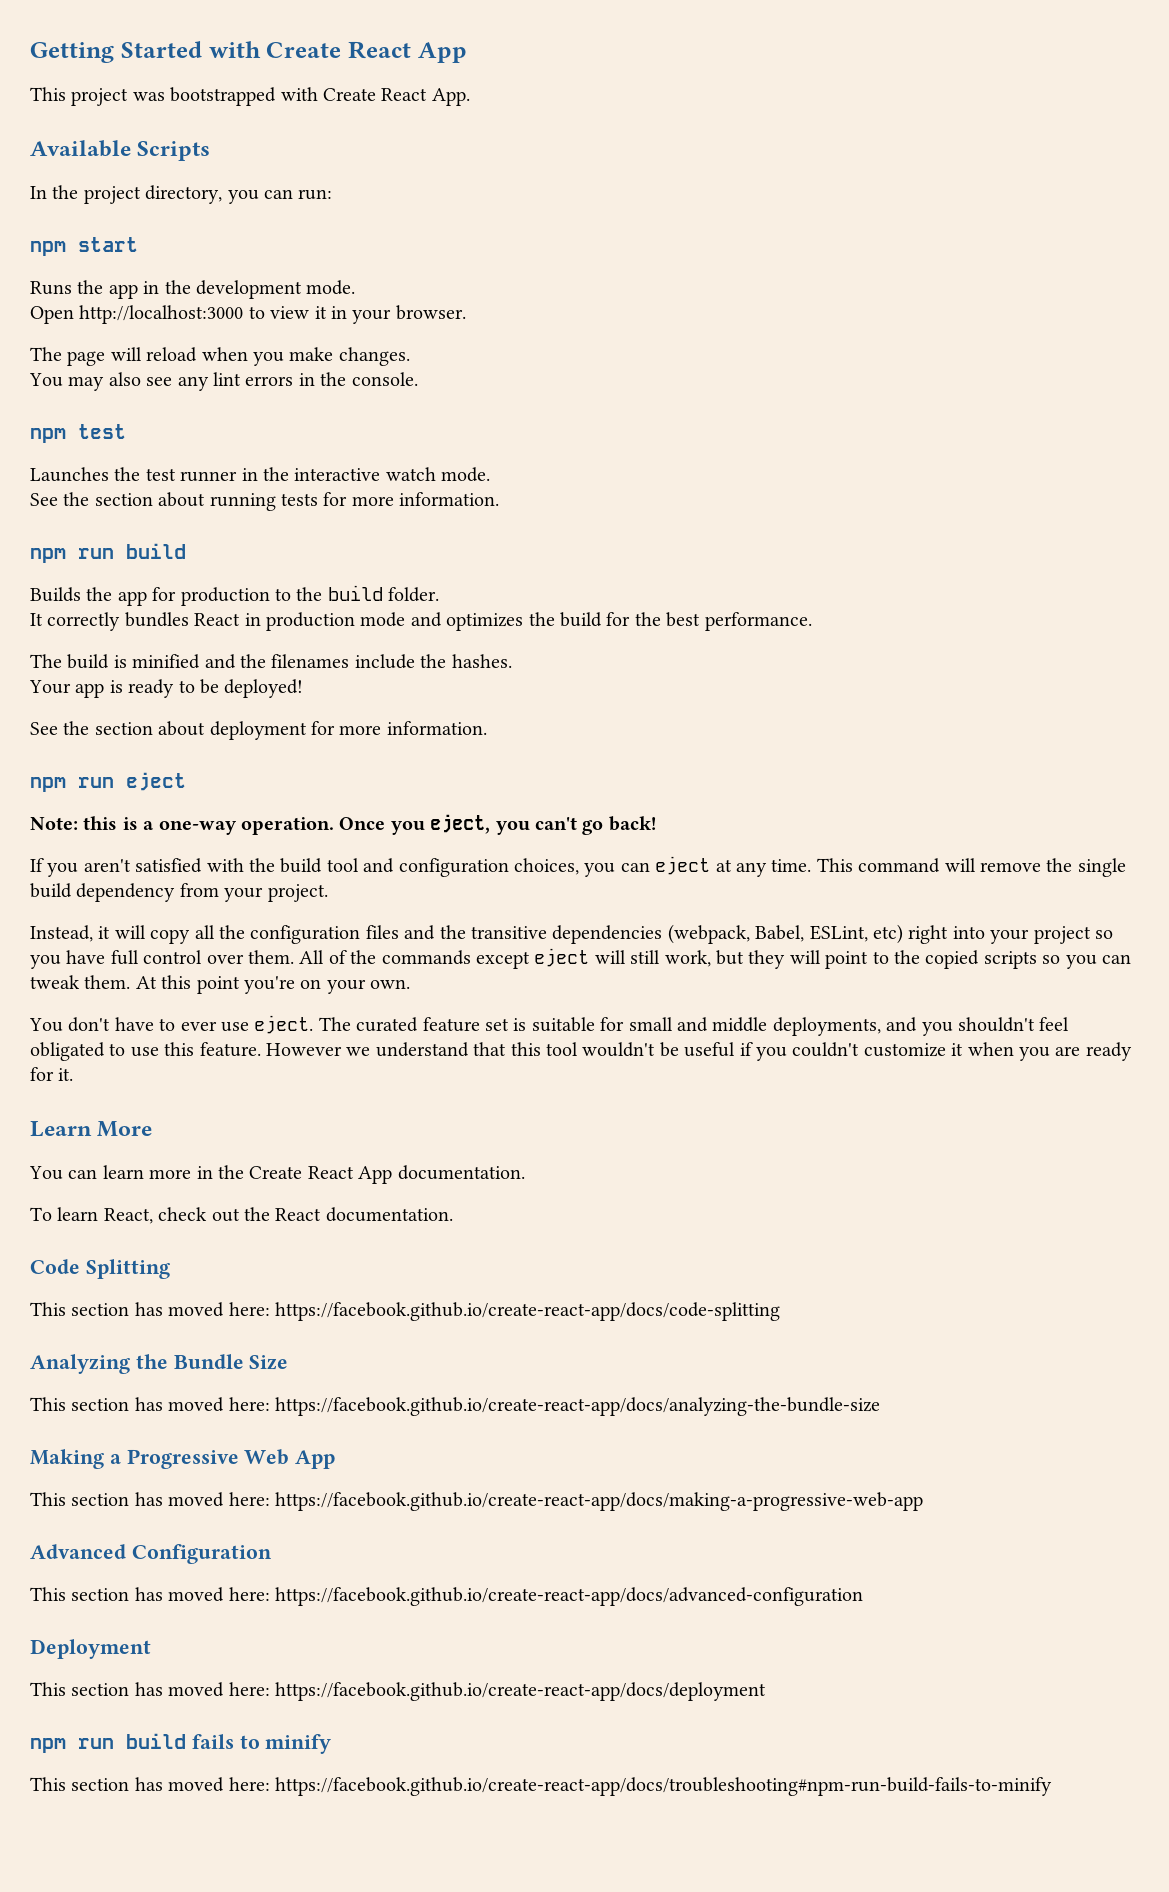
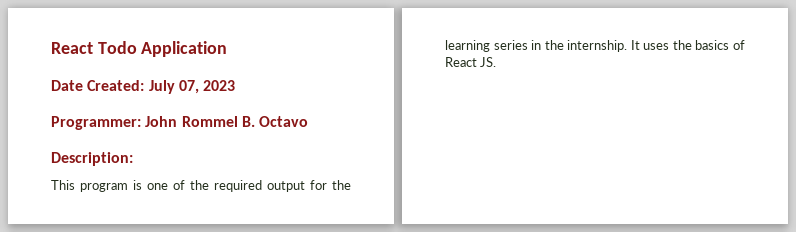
- Getting Started with Create React App
- This project was bootstrapped with Create React App.
- Available Scripts
- In the project directory, you can run:
- npm start
- Runs the app in the development mode.
- Open http://localhost:3000 to view it in your browser.
- The page will reload when you make changes.
- You may also see any lint errors in the console.
- npm test
- Launches the test runner in the interactive watch mode.
- See the section about running tests for more information.
- npm run build
- Builds the app for production to the build folder.
- It correctly bundles React in production mode and optimizes the build for the best performance.
- The build is minified and the filenames include the hashes.
- Your app is ready to be deployed!
- See the section about deployment for more information.
- npm run eject
- Note: this is a one-way operation. Once you eject, you can't go back!
- If you aren't satisfied with the build tool and configuration choices, you can eject at any time. This command will remove the single build dependency from your project.
- Instead, it will copy all the configuration files and the transitive dependencies (webpack, Babel, ESLint, etc) right into your project so you have full control over them. All of the commands except eject will still work, but they will point to the copied scripts so you can tweak them. At this point you're on your own.
- You don't have to ever use eject. The curated feature set is suitable for small and middle deployments, and you shouldn't feel obligated to use this feature. However we understand that this tool wouldn't be useful if you couldn't customize it when you are ready for it.
- Learn More
- You can learn more in the Create React App documentation.
- To learn React, check out the React documentation.
- Code Splitting
- This section has moved here: https://facebook.github.io/create-react-app/docs/code-splitting
- Analyzing the Bundle Size
- This section has moved here: https://facebook.github.io/create-react-app/docs/analyzing-the-bundle-size
- Making a Progressive Web App
- This section has moved here: https://facebook.github.io/create-react-app/docs/making-a-progressive-web-app
- Advanced Configuration
- This section has moved here: https://facebook.github.io/create-react-app/docs/advanced-configuration
- Deployment
- This section has moved here: https://facebook.github.io/create-react-app/docs/deployment
- npm run build fails to minify
- This section has moved here: https://facebook.github.io/create-react-app/docs/troubleshooting#npm-run-build-fails-to-minify
+ React Todo Application
+ Date Created: July 07, 2023
+ Programmer: John Rommel B. Octavo
+ Description:
+ This program is one of the required output for the learning series in the internship. It uses the basics of React JS.

